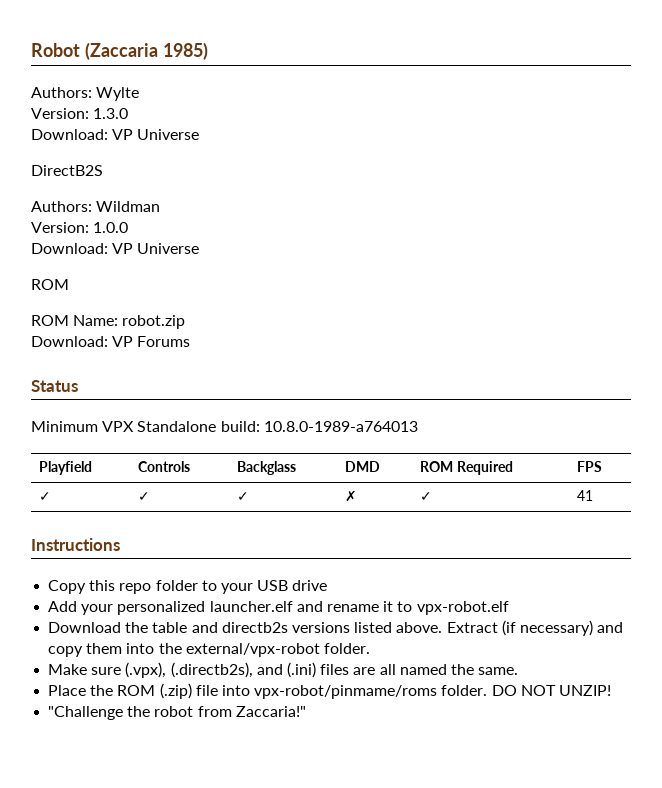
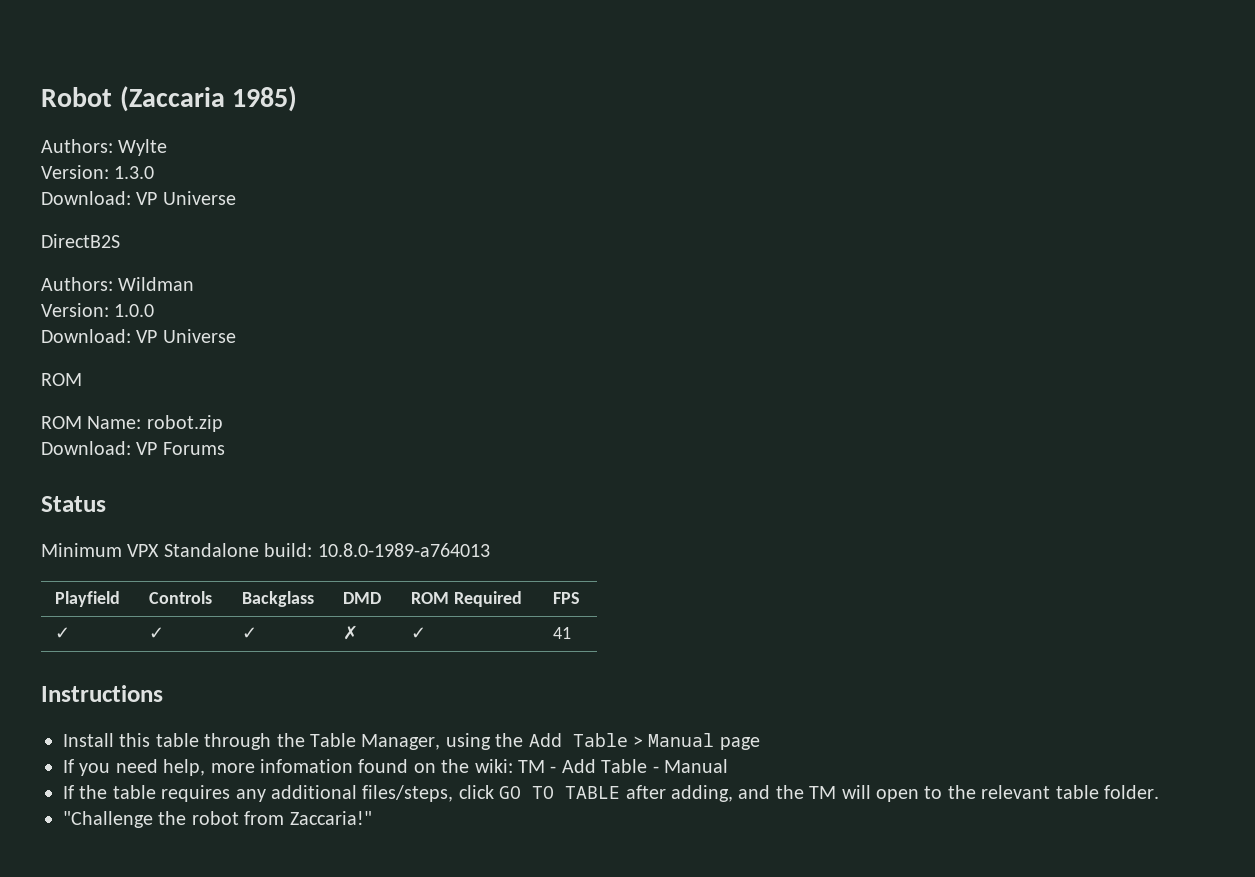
- Copy this repo folder to your USB drive
- Add your personalized launcher.elf and rename it to vpx-robot.elf
- Download the table and directb2s versions listed above. Extract (if necessary) and copy them into the external/vpx-robot folder.
- Make sure (.vpx), (.directb2s), and (.ini) files are all named the same.
- Place the ROM (.zip) file into vpx-robot/pinmame/roms folder. DO NOT UNZIP!
+ Install this table through the Table Manager, using the Add Table > Manual page
+ If you need help, more infomation found on the wiki: TM - Add Table - Manual
+ If the table requires any additional files/steps, click GO TO TABLE after adding, and the TM will open to the relevant table folder.

